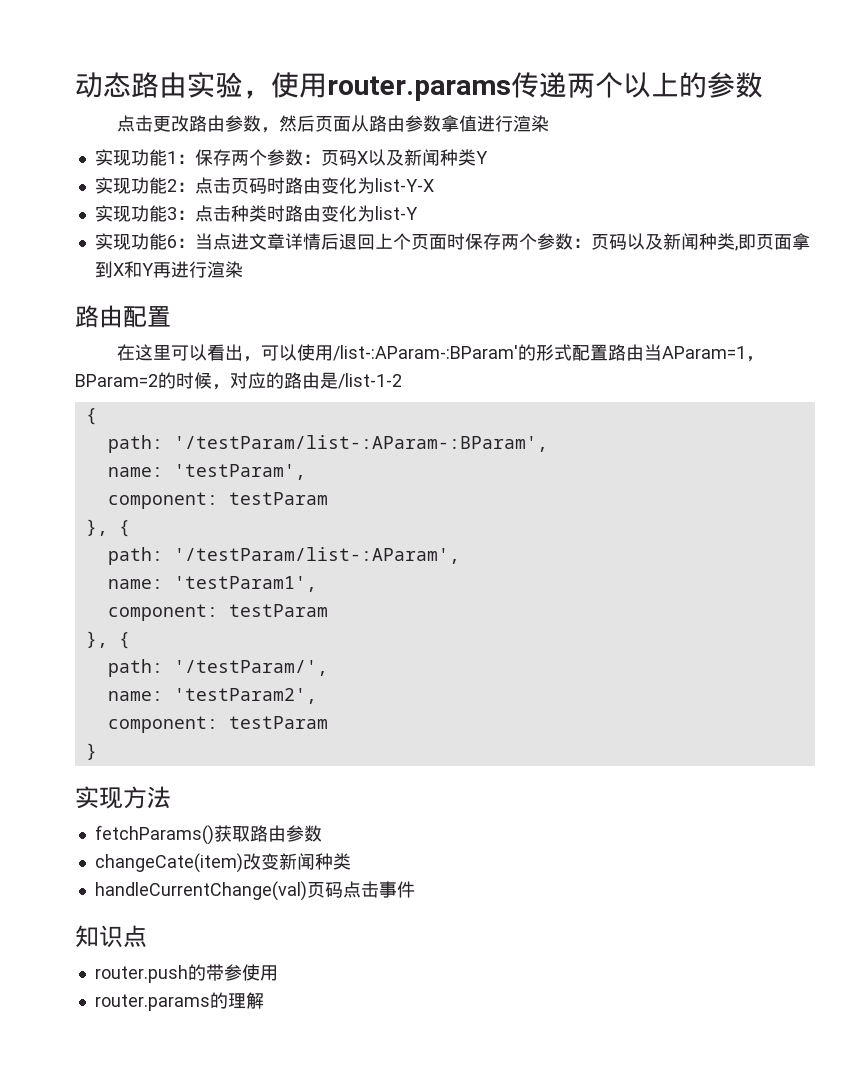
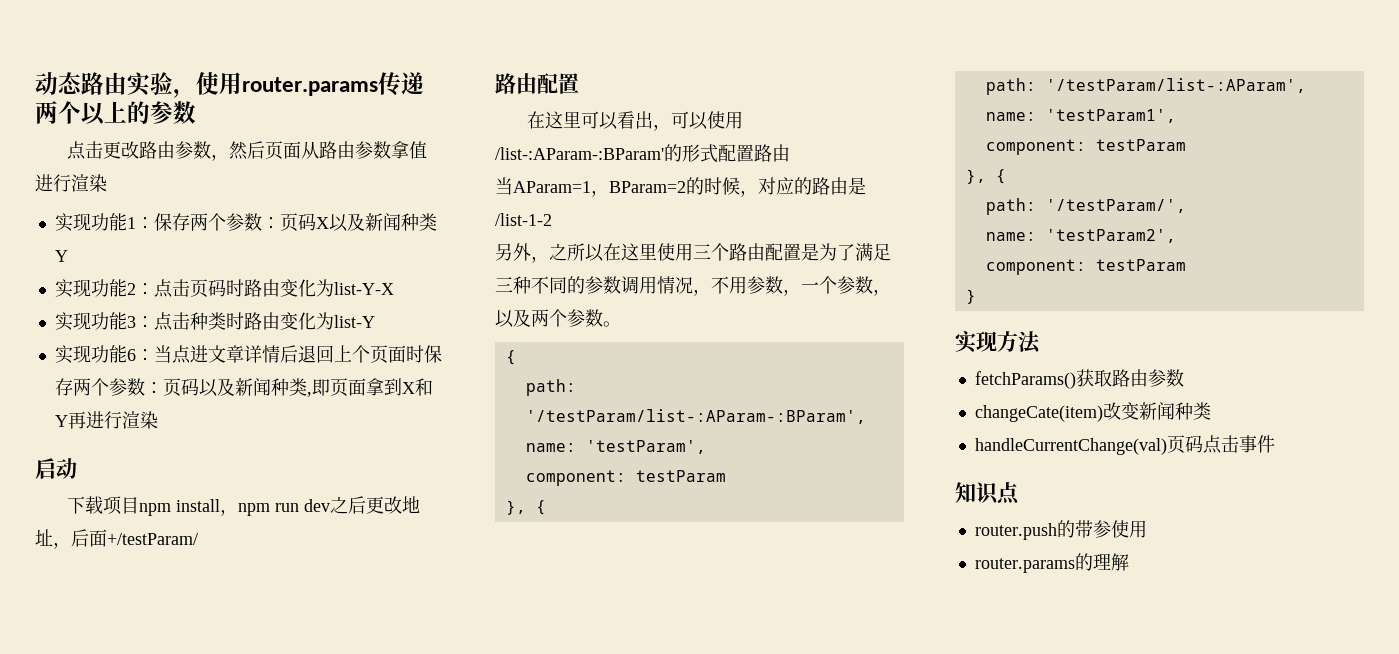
+ 启动
+ 下载项目npm install，npm run dev之后更改地址，后面+/testParam/
- 在这里可以看出，可以使用/list-:AParam-:BParam'的形式配置路由当AParam=1，BParam=2的时候，对应的路由是/list-1-2
+ 在这里可以看出，可以使用/list-:AParam-:BParam'的形式配置路由
+ 当AParam=1，BParam=2的时候，对应的路由是/list-1-2
+ 另外，之所以在这里使用三个路由配置是为了满足三种不同的参数调用情况，不用参数，一个参数，以及两个参数。

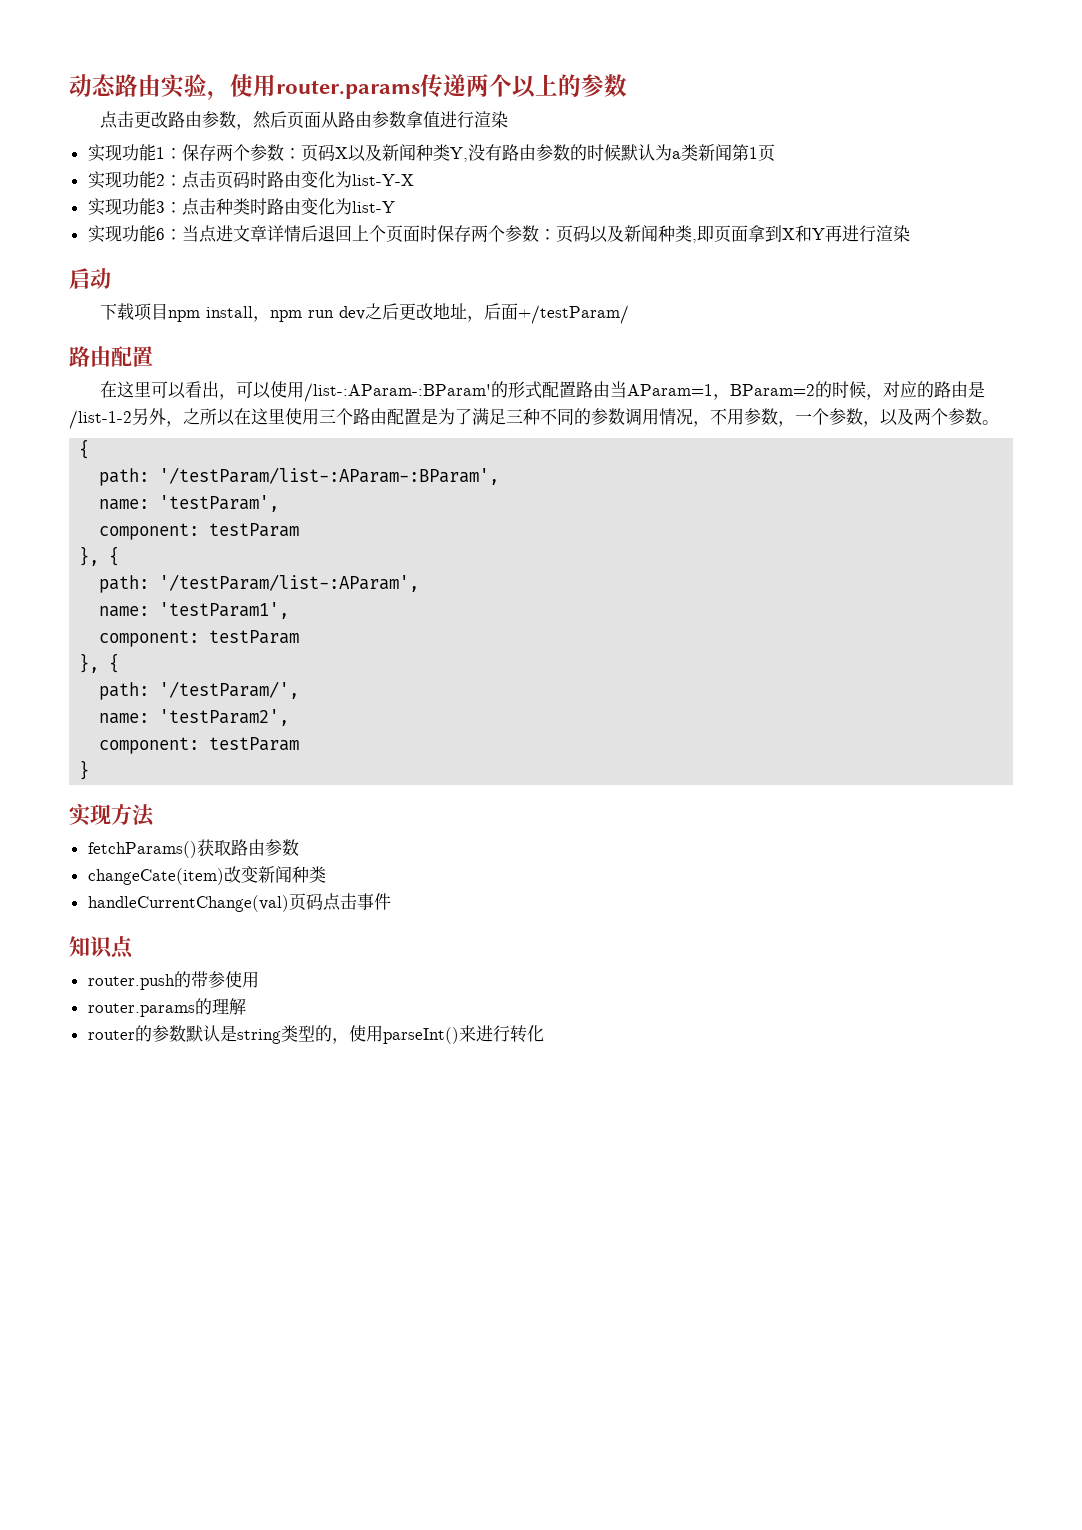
- 实现功能1：保存两个参数：页码X以及新闻种类Y
+ 实现功能1：保存两个参数：页码X以及新闻种类Y,没有路由参数的时候默认为a类新闻第1页
- 在这里可以看出，可以使用/list-:AParam-:BParam'的形式配置路由
- 当AParam=1，BParam=2的时候，对应的路由是/list-1-2
- 另外，之所以在这里使用三个路由配置是为了满足三种不同的参数调用情况，不用参数，一个参数，以及两个参数。
+ 在这里可以看出，可以使用/list-:AParam-:BParam'的形式配置路由当AParam=1，BParam=2的时候，对应的路由是/list-1-2另外，之所以在这里使用三个路由配置是为了满足三种不同的参数调用情况，不用参数，一个参数，以及两个参数。
+ router的参数默认是string类型的，使用parseInt()来进行转化

